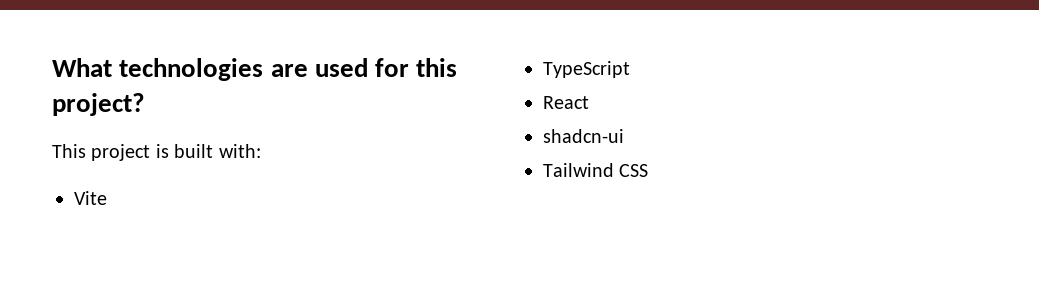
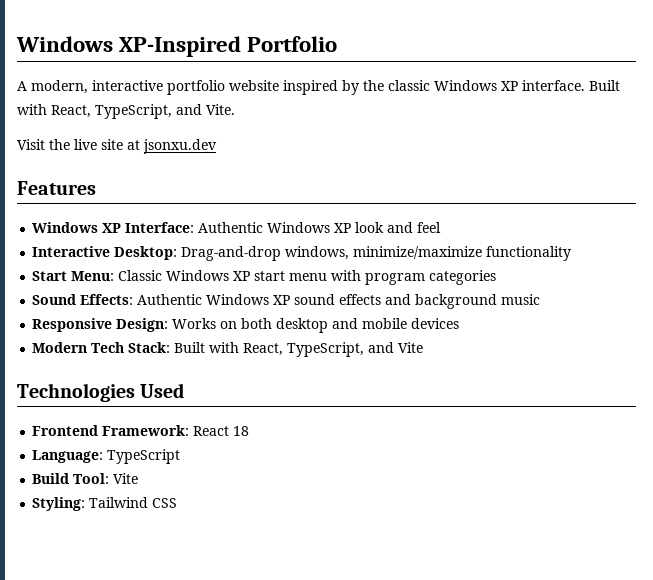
- What technologies are used for this project?
- This project is built with:
- Vite
- TypeScript
- React
- shadcn-ui
- Tailwind CSS
+ Windows XP-Inspired Portfolio
+ A modern, interactive portfolio website inspired by the classic Windows XP interface. Built with React, TypeScript, and Vite.
+ Visit the live site at jsonxu.dev
+ Features
+ Windows XP Interface: Authentic Windows XP look and feel
+ Interactive Desktop: Drag-and-drop windows, minimize/maximize functionality
+ Start Menu: Classic Windows XP start menu with program categories
+ Sound Effects: Authentic Windows XP sound effects and background music
+ Responsive Design: Works on both desktop and mobile devices
+ Modern Tech Stack: Built with React, TypeScript, and Vite
+ Technologies Used
+ Frontend Framework: React 18
+ Language: TypeScript
+ Build Tool: Vite
+ Styling: Tailwind CSS

